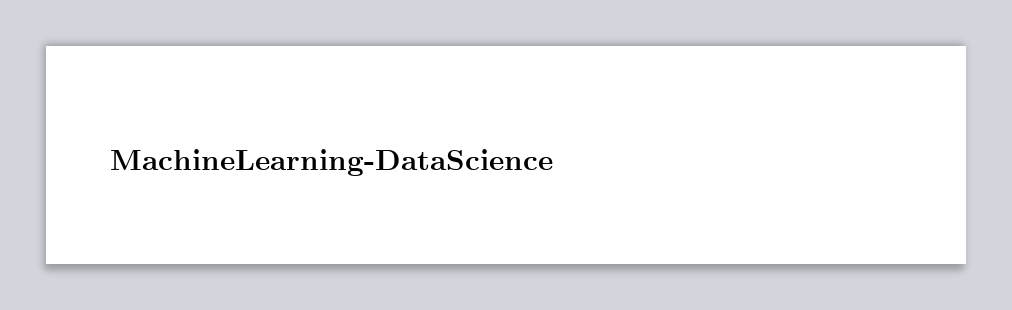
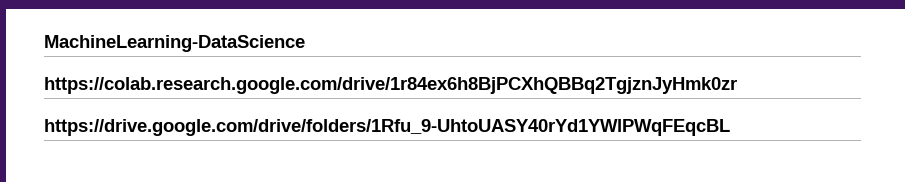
+ https://colab.research.google.com/drive/1r84ex6h8BjPCXhQBBq2TgjznJyHmk0zr
+ https://drive.google.com/drive/folders/1Rfu_9-UhtoUASY40rYd1YWlPWqFEqcBL

